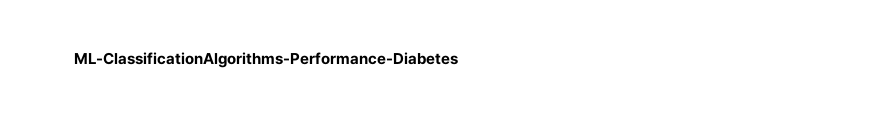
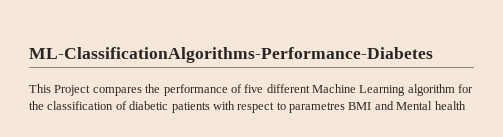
+ This Project compares the performance of five different Machine Learning algorithm for the classification of diabetic patients with respect to parametres BMI and Mental health

